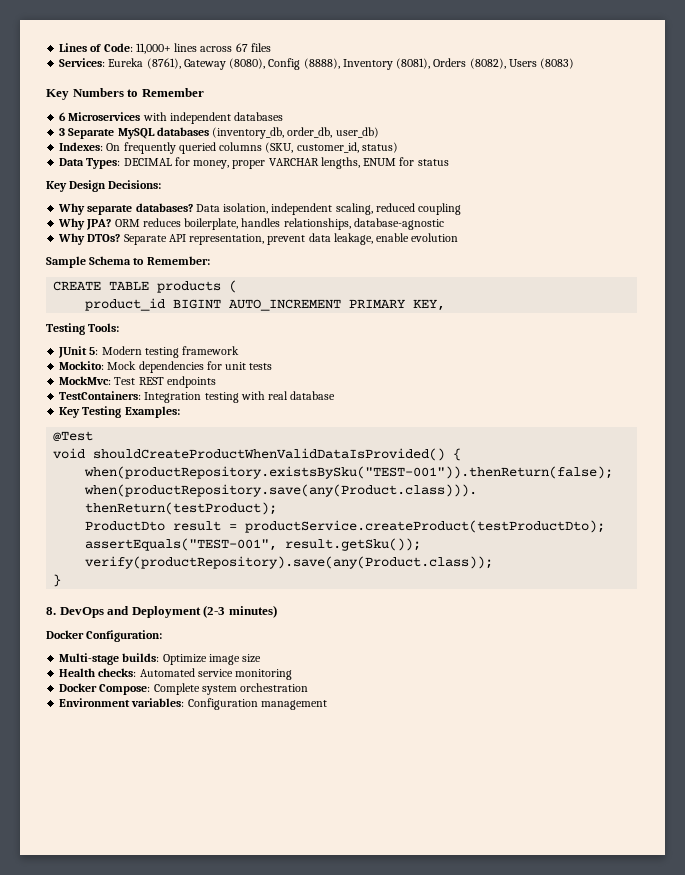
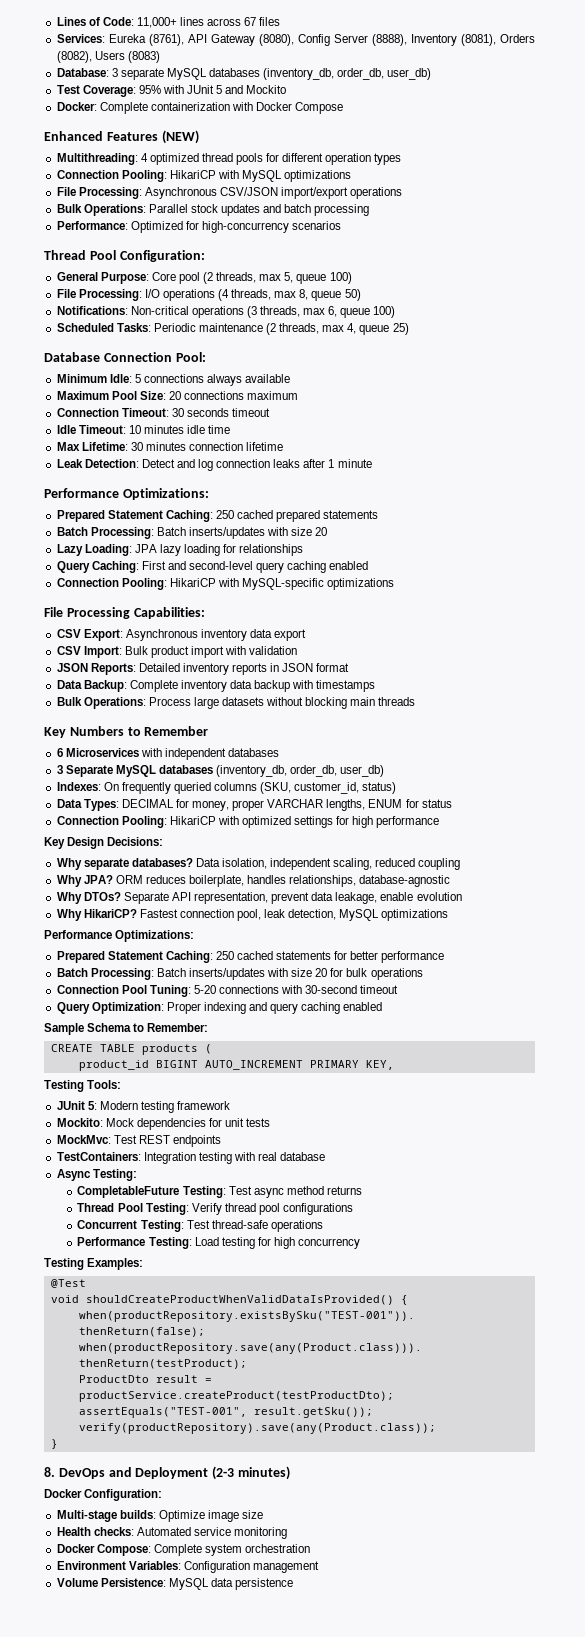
- Services: Eureka (8761), Gateway (8080), Config (8888), Inventory (8081), Orders (8082), Users (8083)
+ Services: Eureka (8761), API Gateway (8080), Config Server (8888), Inventory (8081), Orders (8082), Users (8083)
+ Database: 3 separate MySQL databases (inventory_db, order_db, user_db)
+ Test Coverage: 95% with JUnit 5 and Mockito
+ Docker: Complete containerization with Docker Compose
+ Enhanced Features (NEW)
+ Multithreading: 4 optimized thread pools for different operation types
+ Connection Pooling: HikariCP with MySQL optimizations
+ File Processing: Asynchronous CSV/JSON import/export operations
+ Bulk Operations: Parallel stock updates and batch processing
+ Performance: Optimized for high-concurrency scenarios
+ Thread Pool Configuration:
+ General Purpose: Core pool (2 threads, max 5, queue 100)
+ File Processing: I/O operations (4 threads, max 8, queue 50)
+ Notifications: Non-critical operations (3 threads, max 6, queue 100)
+ Scheduled Tasks: Periodic maintenance (2 threads, max 4, queue 25)
+ Database Connection Pool:
+ Minimum Idle: 5 connections always available
+ Maximum Pool Size: 20 connections maximum
+ Connection Timeout: 30 seconds timeout
+ Idle Timeout: 10 minutes idle time
+ Max Lifetime: 30 minutes connection lifetime
+ Leak Detection: Detect and log connection leaks after 1 minute
+ Performance Optimizations:
+ Prepared Statement Caching: 250 cached prepared statements
+ Batch Processing: Batch inserts/updates with size 20
+ Lazy Loading: JPA lazy loading for relationships
+ Query Caching: First and second-level query caching enabled
+ Connection Pooling: HikariCP with MySQL-specific optimizations
+ File Processing Capabilities:
+ CSV Export: Asynchronous inventory data export
+ CSV Import: Bulk product import with validation
+ JSON Reports: Detailed inventory reports in JSON format
+ Data Backup: Complete inventory data backup with timestamps
+ Bulk Operations: Process large datasets without blocking main threads
+ Connection Pooling: HikariCP with optimized settings for high performance
+ Why HikariCP? Fastest connection pool, leak detection, MySQL optimizations
+ Performance Optimizations:
+ Prepared Statement Caching: 250 cached statements for better performance
+ Batch Processing: Batch inserts/updates with size 20 for bulk operations
+ Connection Pool Tuning: 5-20 connections with 30-second timeout
+ Query Optimization: Proper indexing and query caching enabled
- Key Testing Examples:
+ Async Testing:
+ CompletableFuture Testing: Test async method returns
+ Thread Pool Testing: Verify thread pool configurations
+ Concurrent Testing: Test thread-safe operations
+ Performance Testing: Load testing for high concurrency
+ Testing Examples:
- Environment variables: Configuration management
+ Environment Variables: Configuration management
+ Volume Persistence: MySQL data persistence

